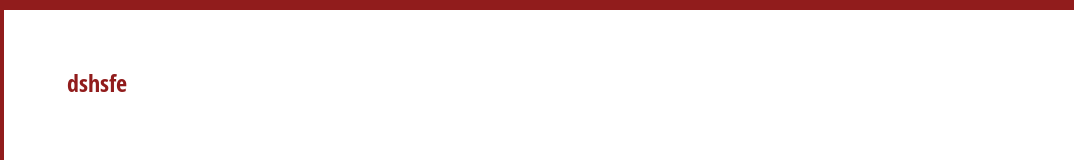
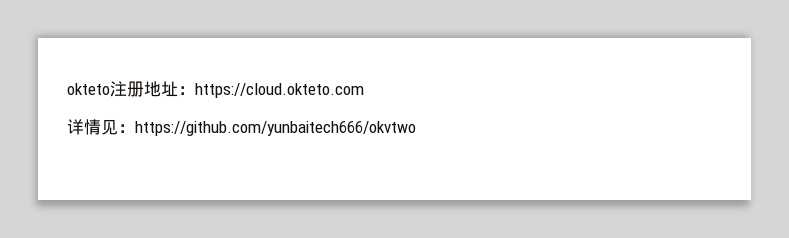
- dshsfe
+ okteto注册地址：https://cloud.okteto.com
+ 详情见：https://github.com/yunbaitech666/okvtwo

